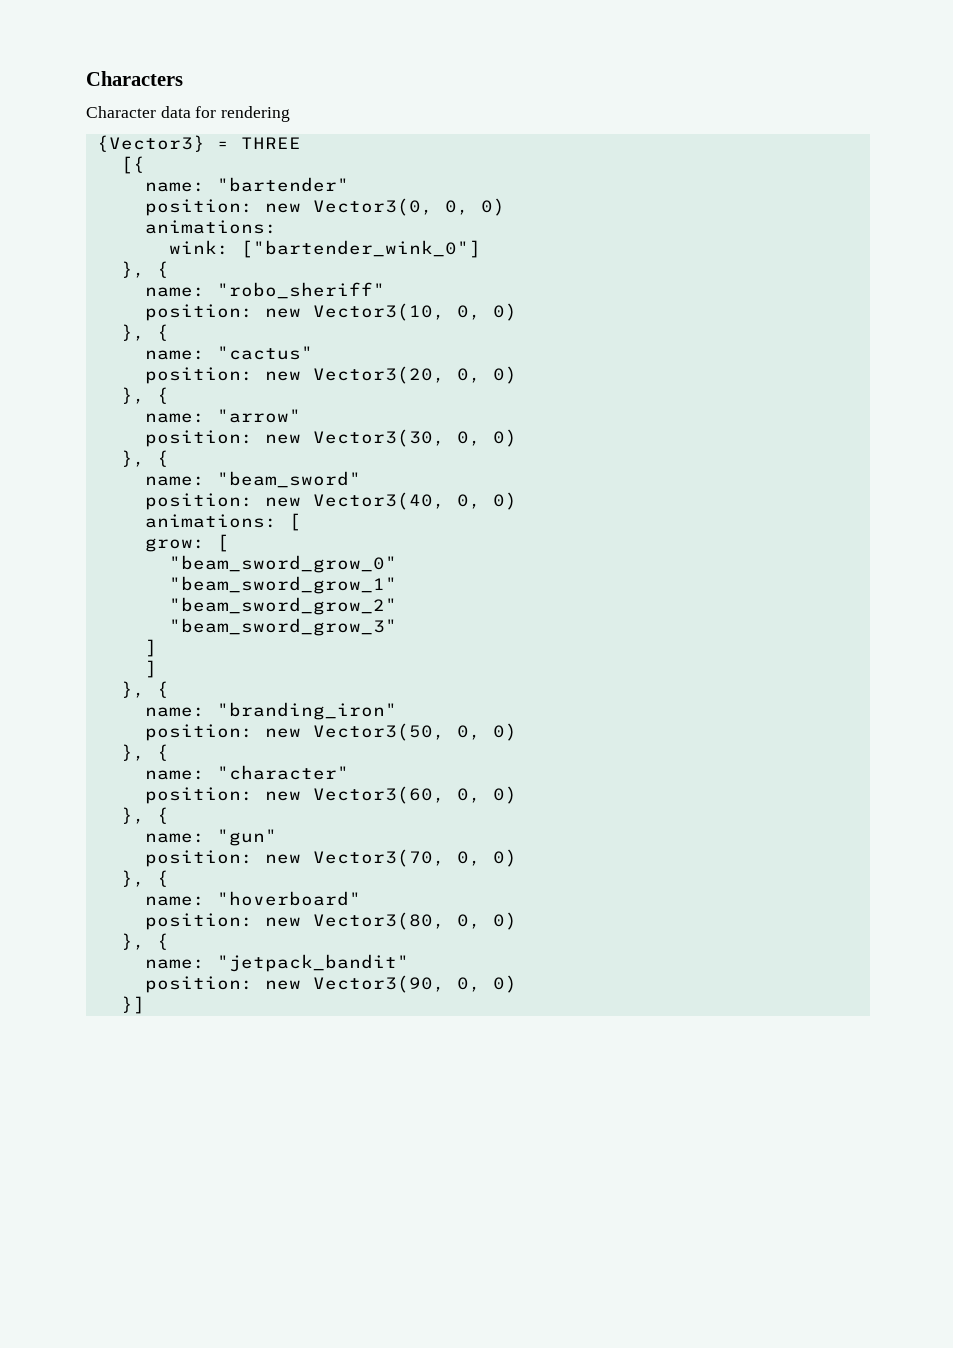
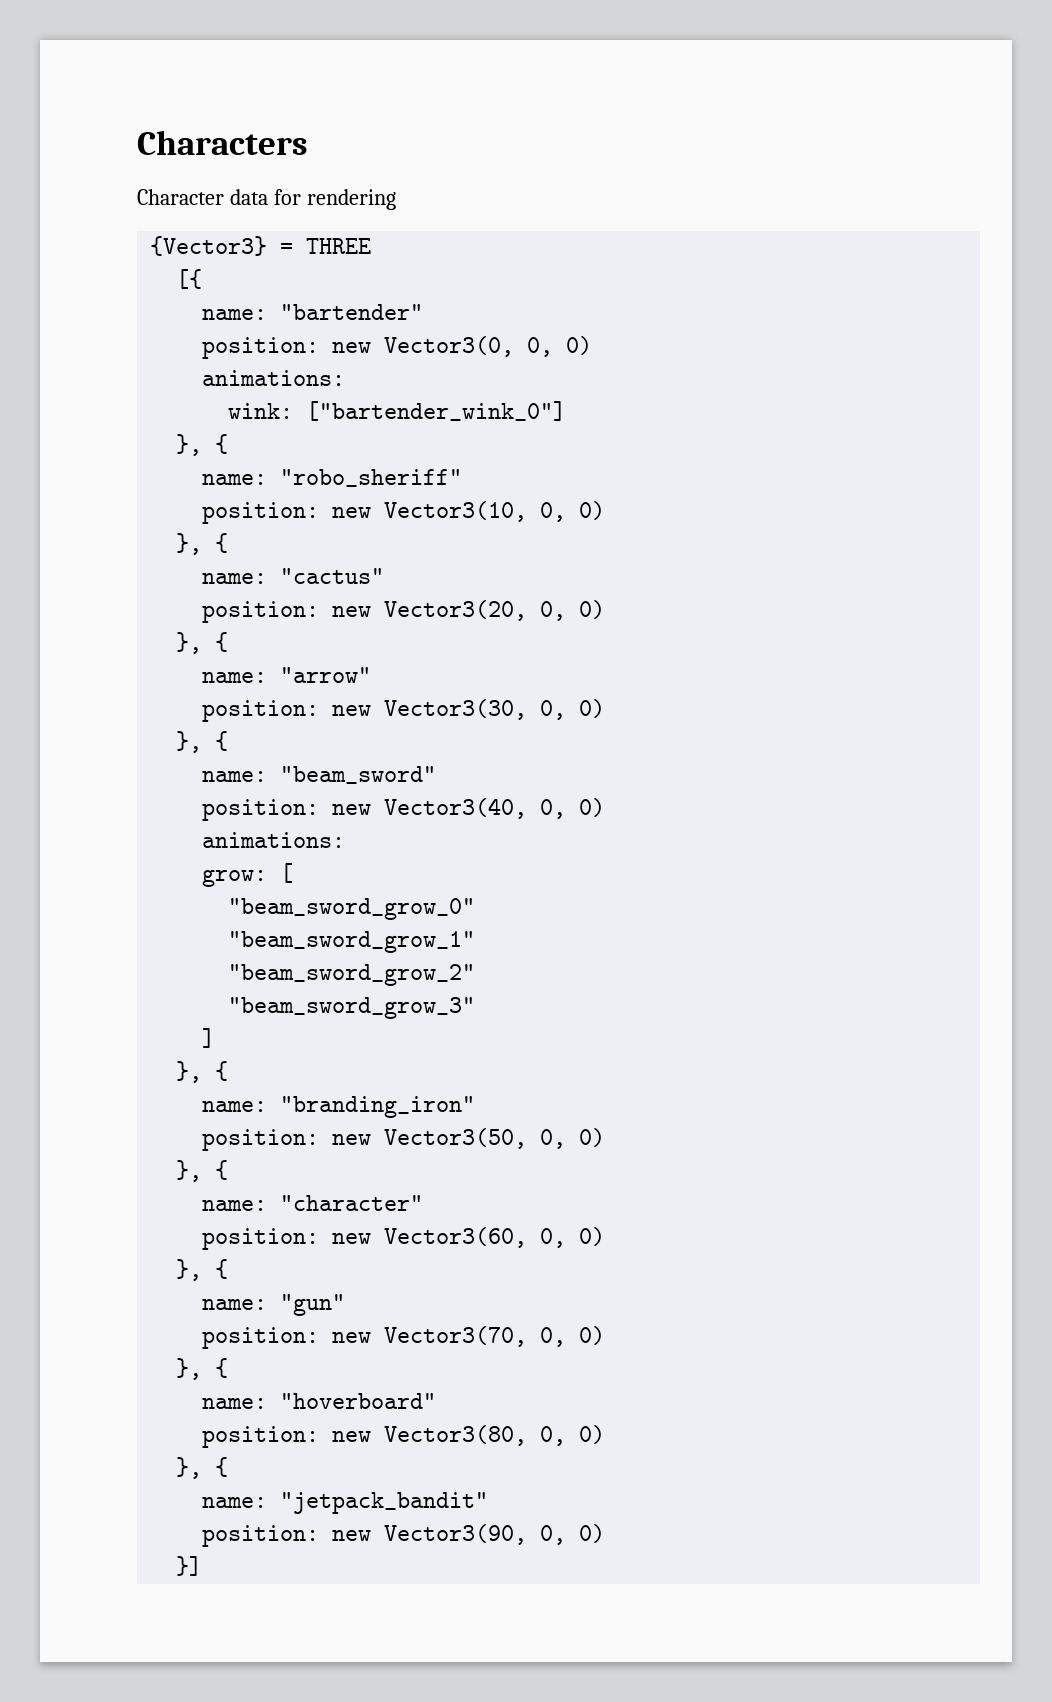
  position: new Vector3(40, 0, 0)
- animations: [
+ animations:
  "beam_sword_grow_3"
- ]

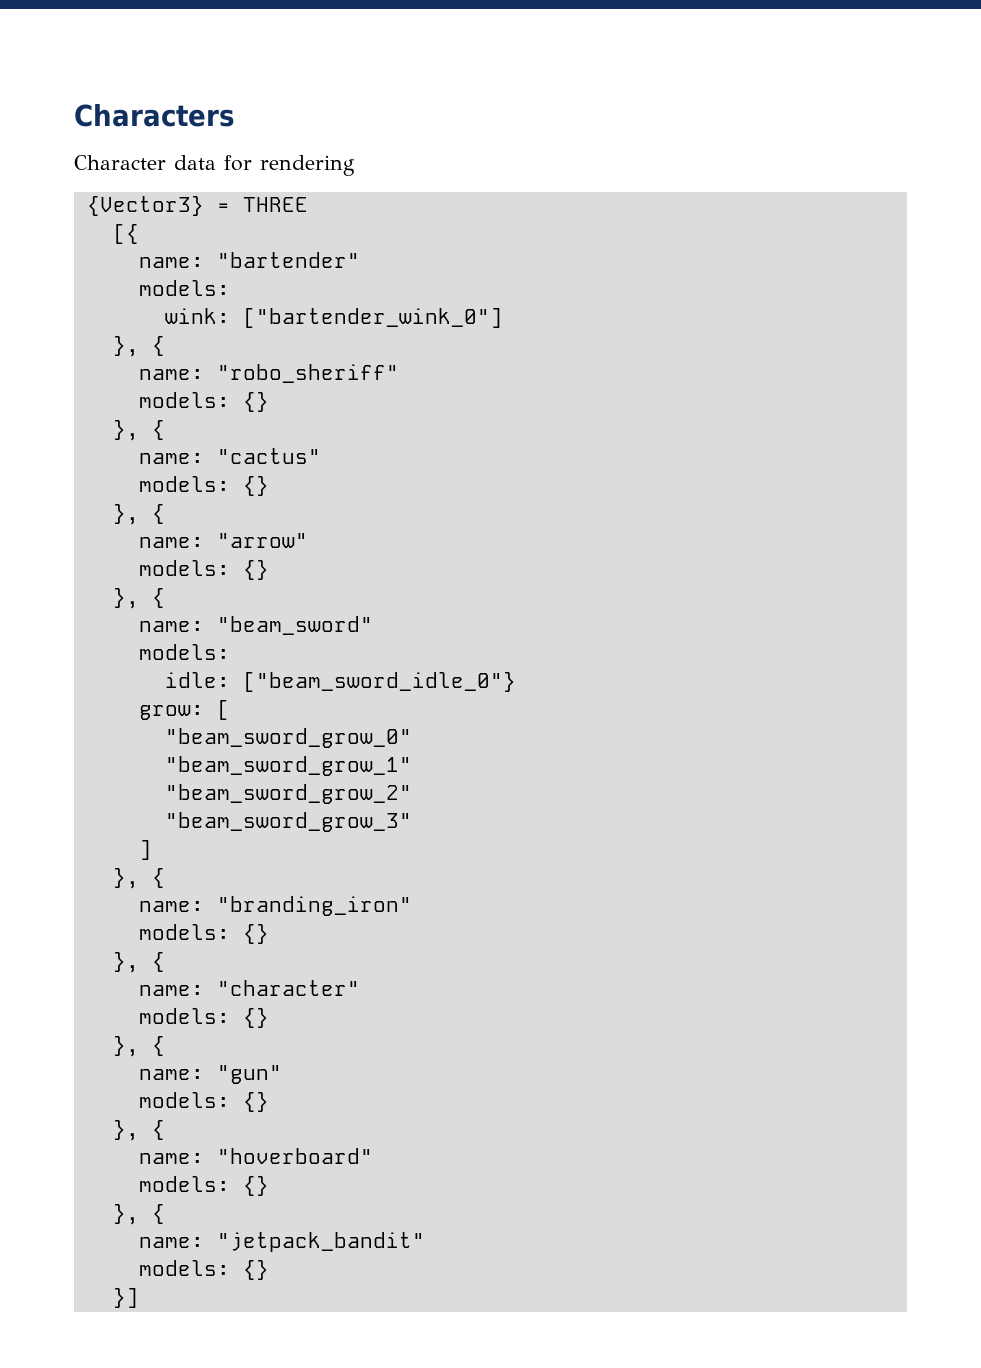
  name: "bartender"
- position: new Vector3(0, 0, 0)
- animations:
+ models:
  name: "robo_sheriff"
- position: new Vector3(10, 0, 0)
+ models: {}
  name: "cactus"
- position: new Vector3(20, 0, 0)
+ models: {}
  name: "arrow"
- position: new Vector3(30, 0, 0)
+ models: {}
  name: "beam_sword"
- position: new Vector3(40, 0, 0)
- animations:
+ models:
+ idle: ["beam_sword_idle_0"}
  name: "branding_iron"
- position: new Vector3(50, 0, 0)
+ models: {}
  name: "character"
- position: new Vector3(60, 0, 0)
+ models: {}
  name: "gun"
- position: new Vector3(70, 0, 0)
+ models: {}
  name: "hoverboard"
- position: new Vector3(80, 0, 0)
+ models: {}
  name: "jetpack_bandit"
- position: new Vector3(90, 0, 0)
+ models: {}

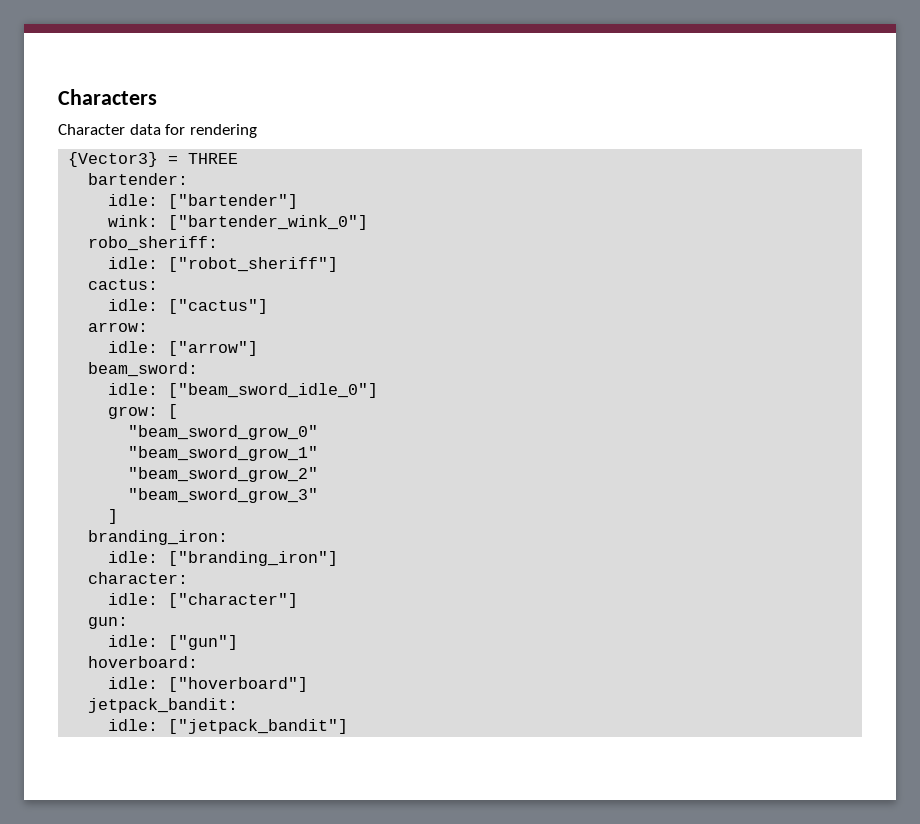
- [{
- name: "bartender"
- models:
+ bartender:
+ idle: ["bartender"]
  wink: ["bartender_wink_0"]
- }, {
- name: "robo_sheriff"
- models: {}
- }, {
- name: "cactus"
- models: {}
- }, {
- name: "arrow"
- models: {}
- }, {
- name: "beam_sword"
- models:
- idle: ["beam_sword_idle_0"}
+ robo_sheriff:
+ idle: ["robot_sheriff"]
+ cactus:
+ idle: ["cactus"]
+ arrow:
+ idle: ["arrow"]
+ beam_sword:
+ idle: ["beam_sword_idle_0"]
  ]
- }, {
- name: "branding_iron"
- models: {}
- }, {
- name: "character"
- models: {}
- }, {
- name: "gun"
- models: {}
- }, {
- name: "hoverboard"
- models: {}
- }, {
- name: "jetpack_bandit"
- models: {}
- }]
+ branding_iron:
+ idle: ["branding_iron"]
+ character:
+ idle: ["character"]
+ gun:
+ idle: ["gun"]
+ hoverboard:
+ idle: ["hoverboard"]
+ jetpack_bandit:
+ idle: ["jetpack_bandit"]

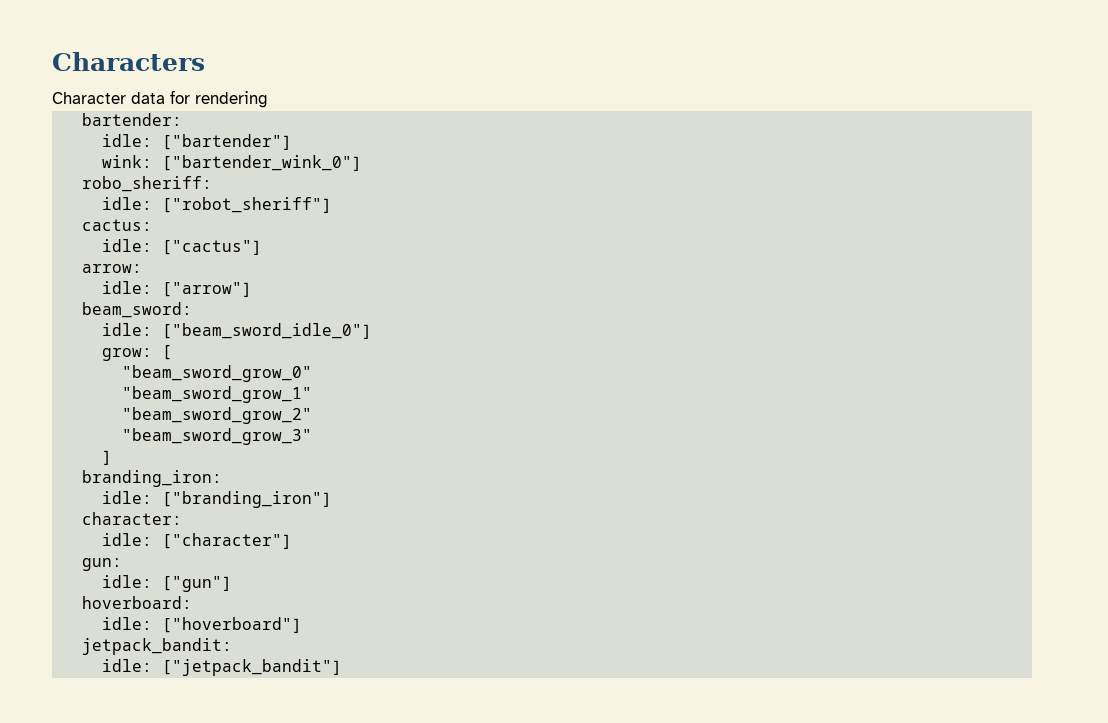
- {Vector3} = THREE

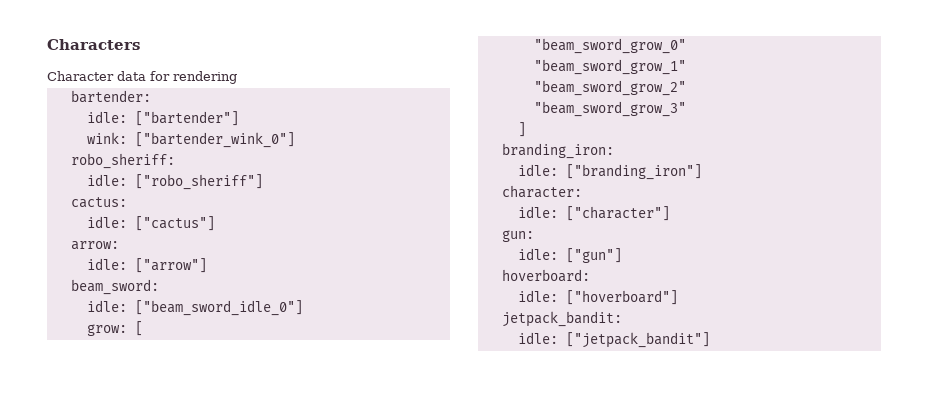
- idle: ["robot_sheriff"]
+ idle: ["robo_sheriff"]

